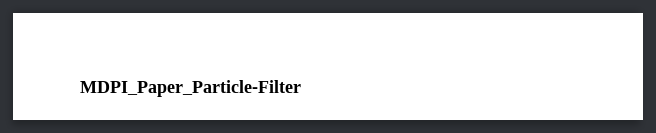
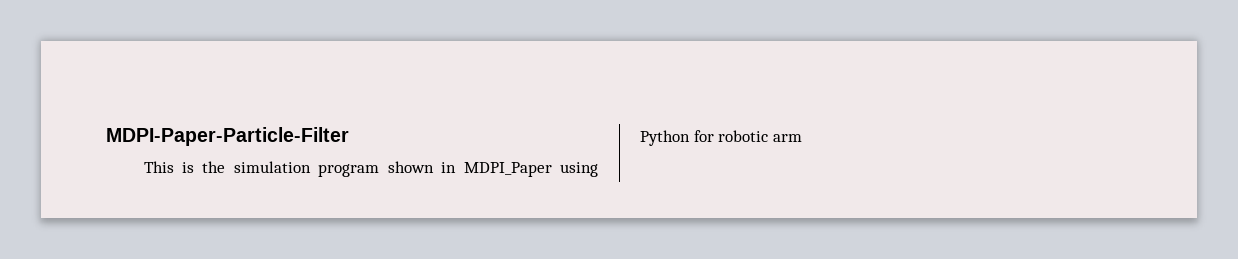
- MDPI_Paper_Particle-Filter
+ MDPI-Paper-Particle-Filter
+ This is the simulation program shown in MDPI_Paper using Python for robotic arm

